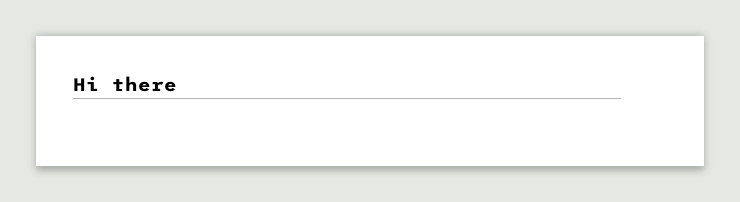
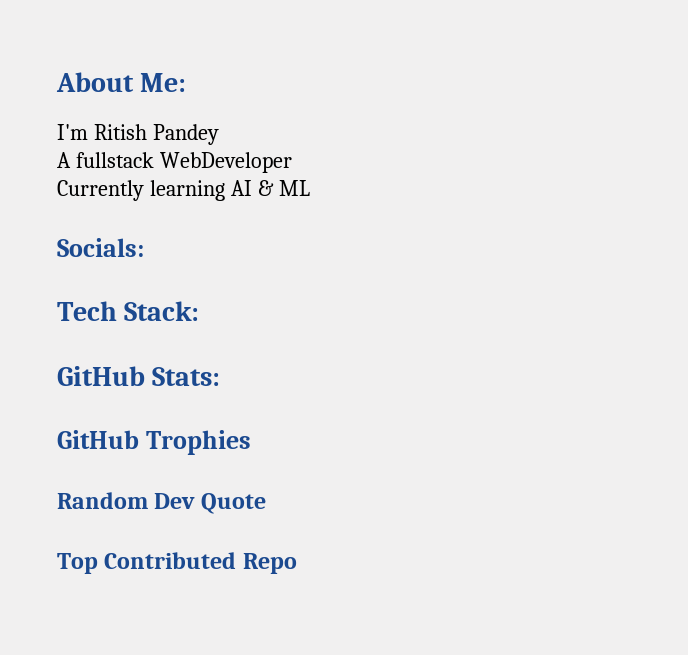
- Hi there
+ About Me:
+ I'm Ritish Pandey
+ A fullstack WebDeveloper
+ Currently learning AI & ML
+ Socials:
+ Tech Stack:
+ GitHub Stats:
+ GitHub Trophies
+ Random Dev Quote
+ Top Contributed Repo

